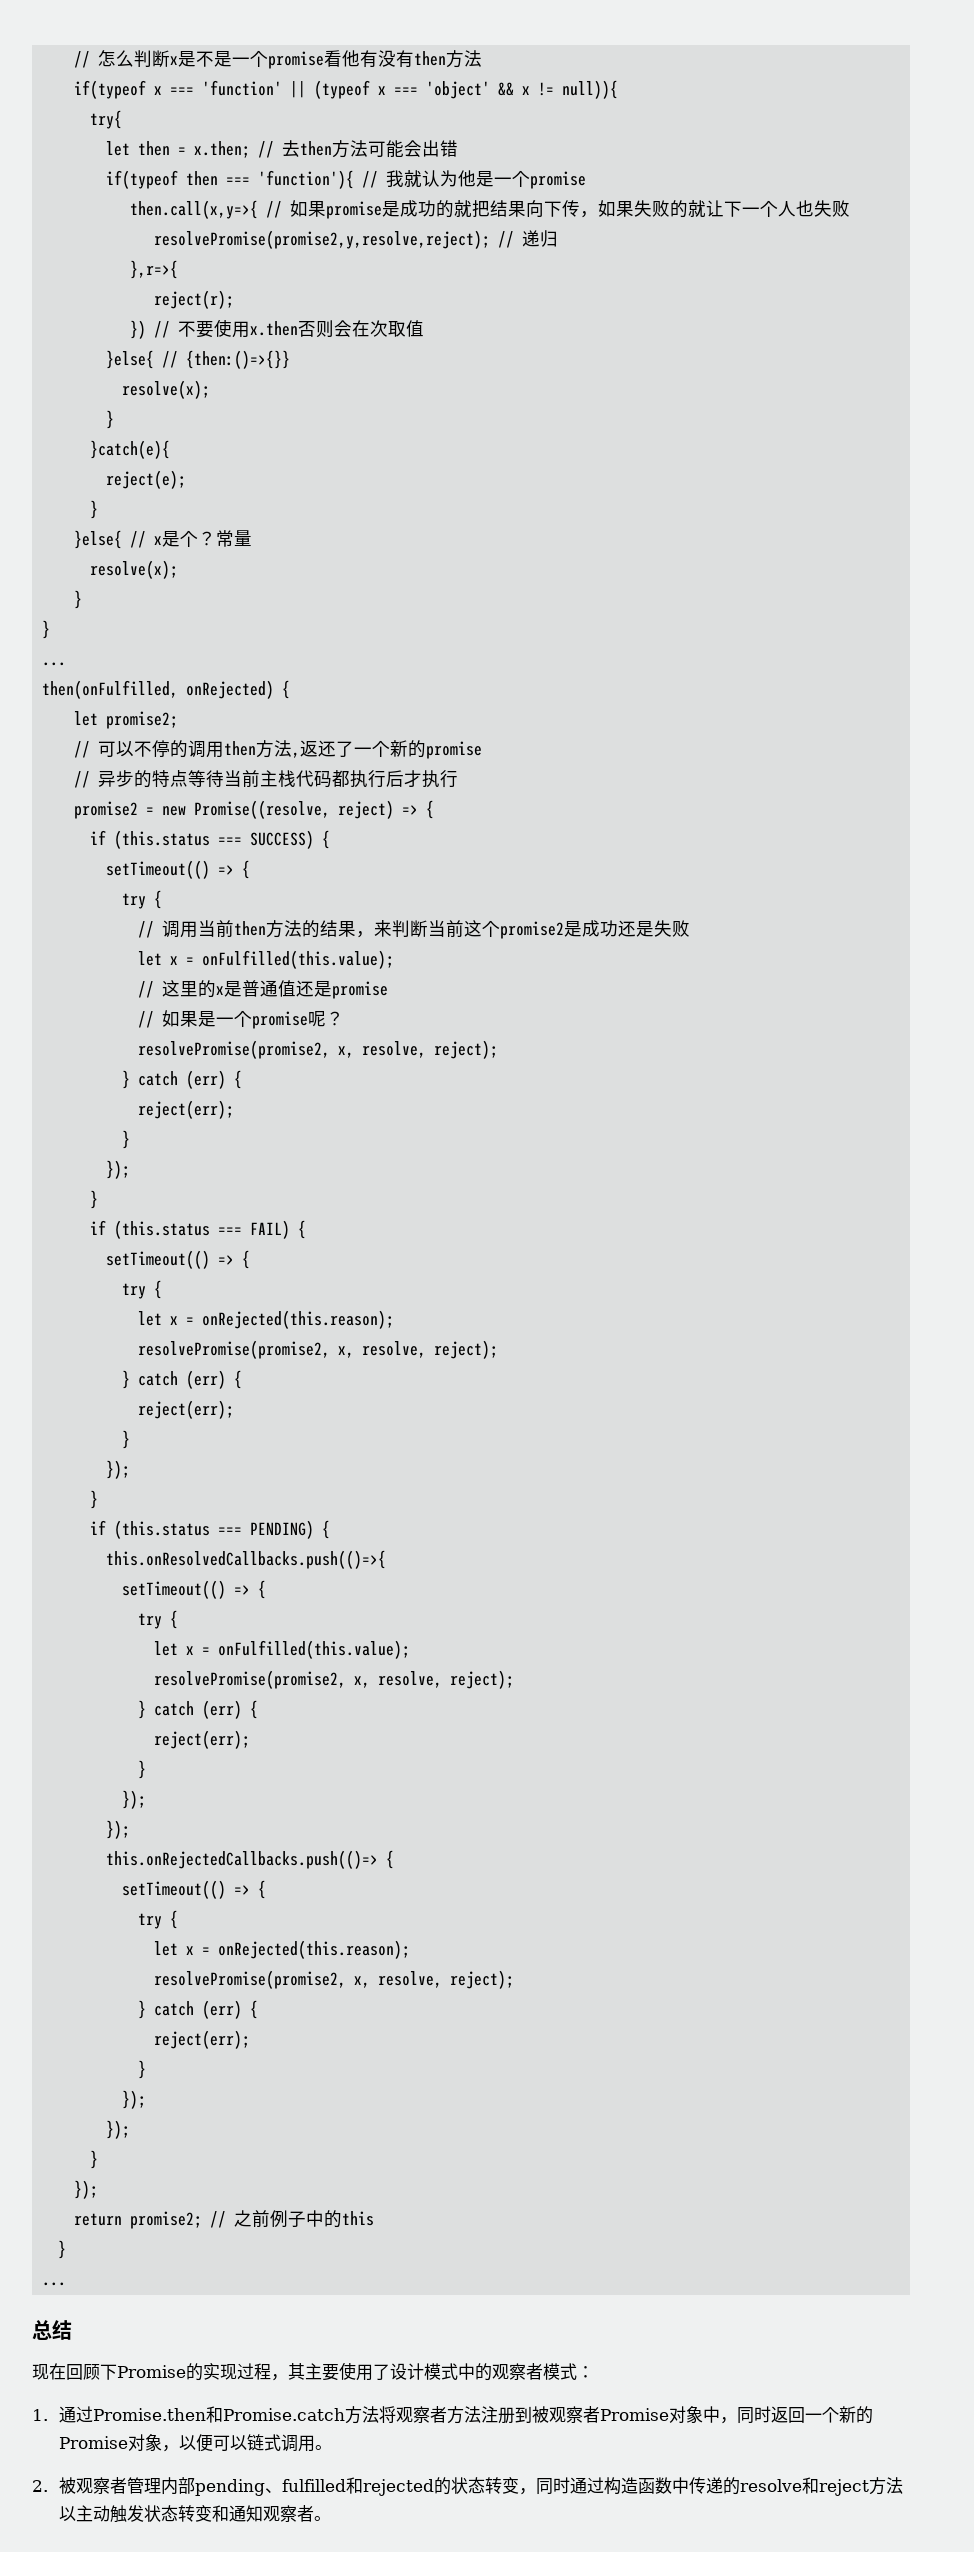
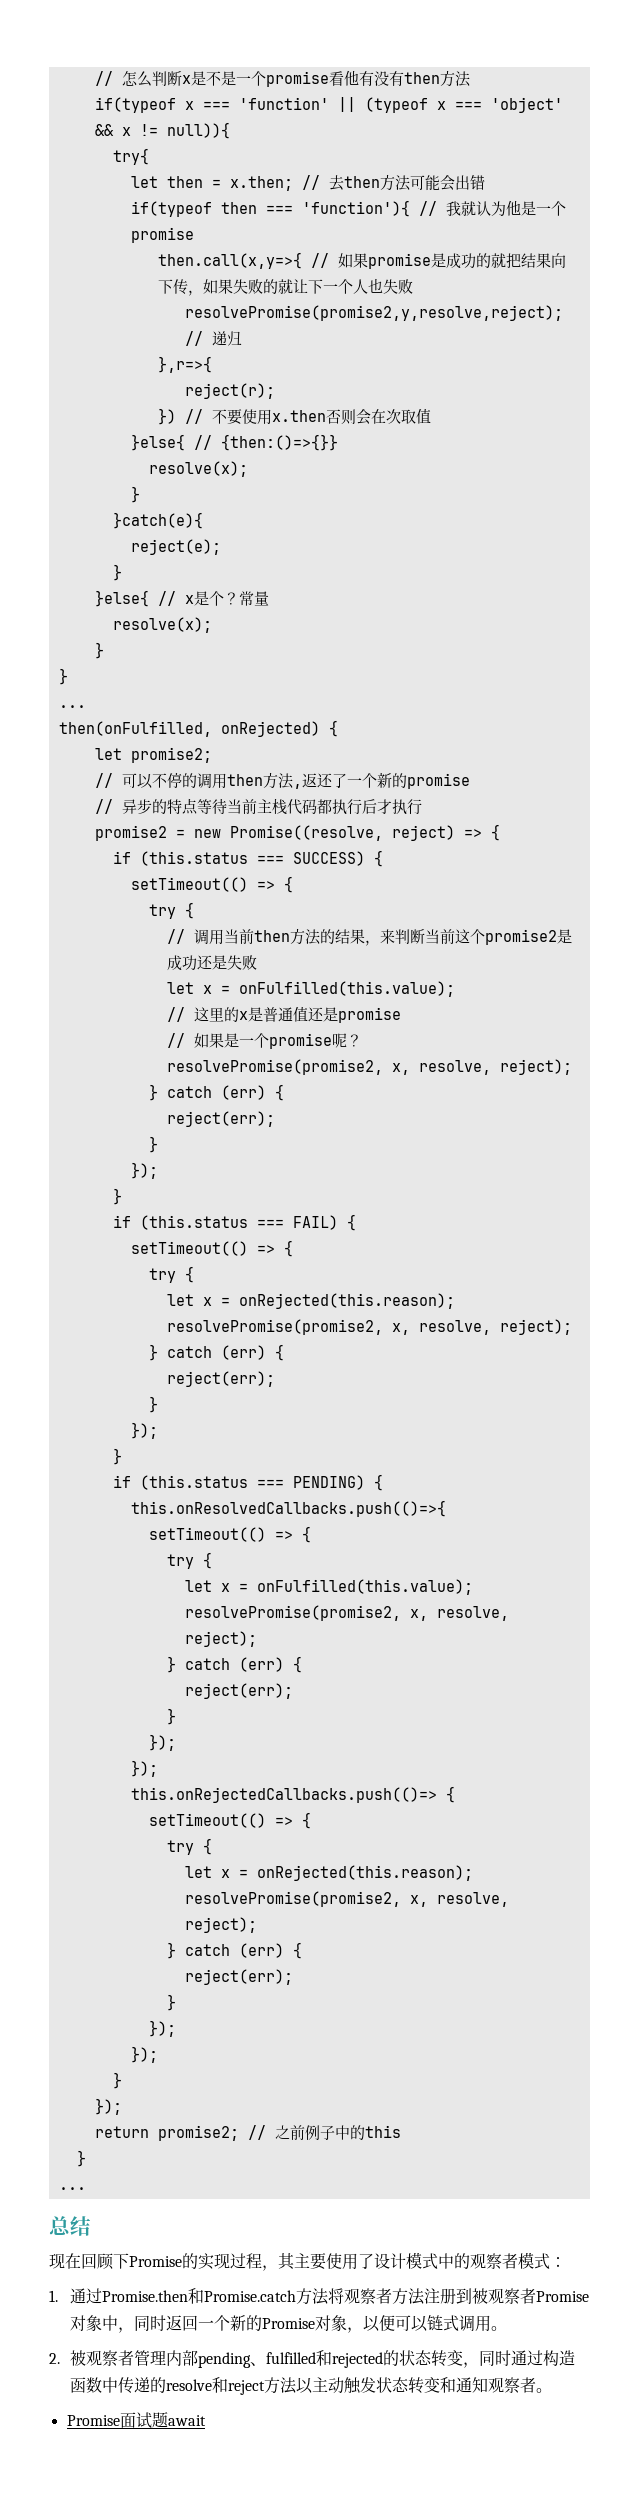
+ Promise面试题await

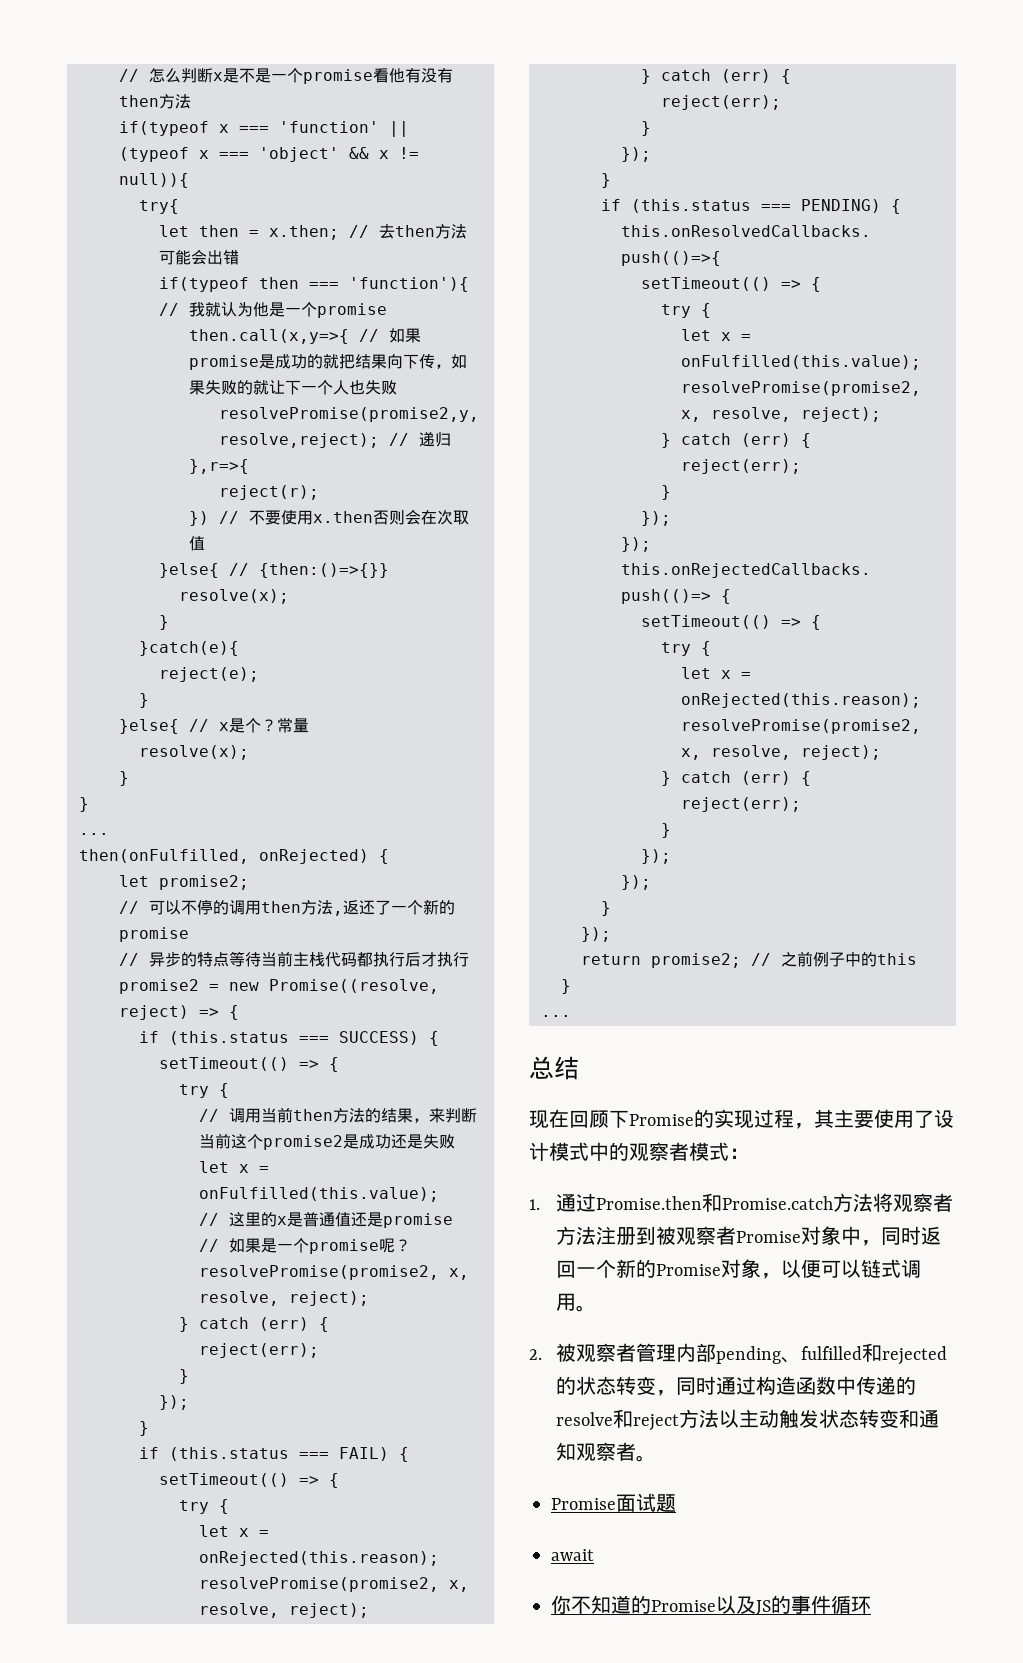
- Promise面试题await
+ Promise面试题
+ await
+ 你不知道的Promise以及JS的事件循环

